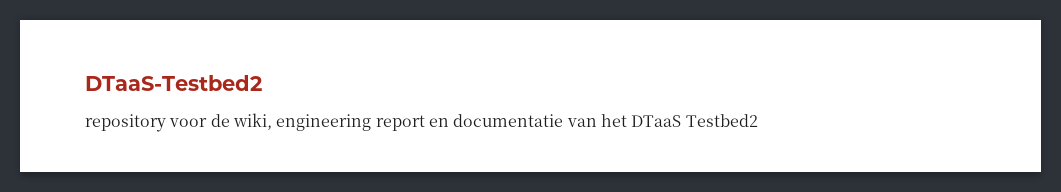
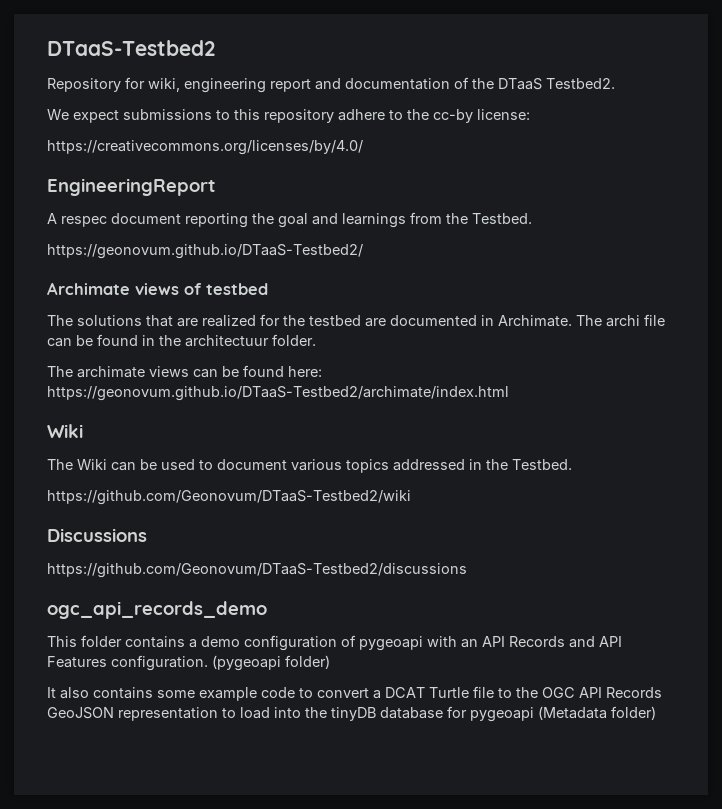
- repository voor de wiki, engineering report en documentatie van het DTaaS Testbed2
+ Repository for wiki, engineering report and documentation of the DTaaS Testbed2.
+ We expect submissions to this repository adhere to the cc-by license:
+ https://creativecommons.org/licenses/by/4.0/
+ EngineeringReport
+ A respec document reporting the goal and learnings from the Testbed.
+ https://geonovum.github.io/DTaaS-Testbed2/
+ Archimate views of testbed
+ The solutions that are realized for the testbed are documented in Archimate. The archi file can be found in the architectuur folder.
+ The archimate views can be found here: https://geonovum.github.io/DTaaS-Testbed2/archimate/index.html
+ Wiki
+ The Wiki can be used to document various topics addressed in the Testbed.
+ https://github.com/Geonovum/DTaaS-Testbed2/wiki
+ Discussions
+ https://github.com/Geonovum/DTaaS-Testbed2/discussions
+ ogc_api_records_demo
+ This folder contains a demo configuration of pygeoapi with an API Records and API Features configuration. (pygeoapi folder)
+ It also contains some example code to convert a DCAT Turtle file to the OGC API Records GeoJSON representation to load into the tinyDB database for pygeoapi (Metadata folder)

